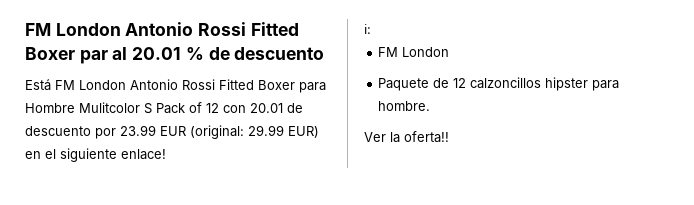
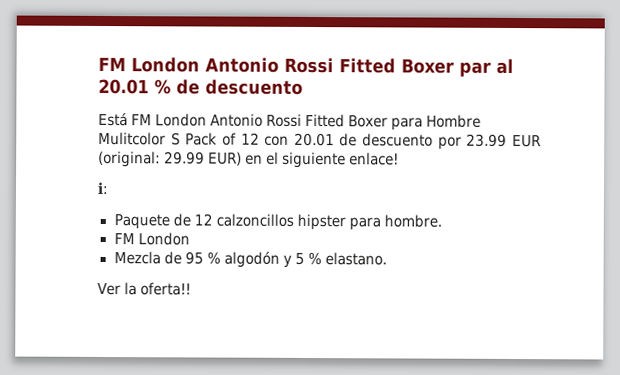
  ℹ:
- FM London
  Paquete de 12 calzoncillos hipster para hombre.
+ FM London
+ Mezcla de 95 % algodón y 5 % elastano.

